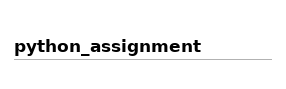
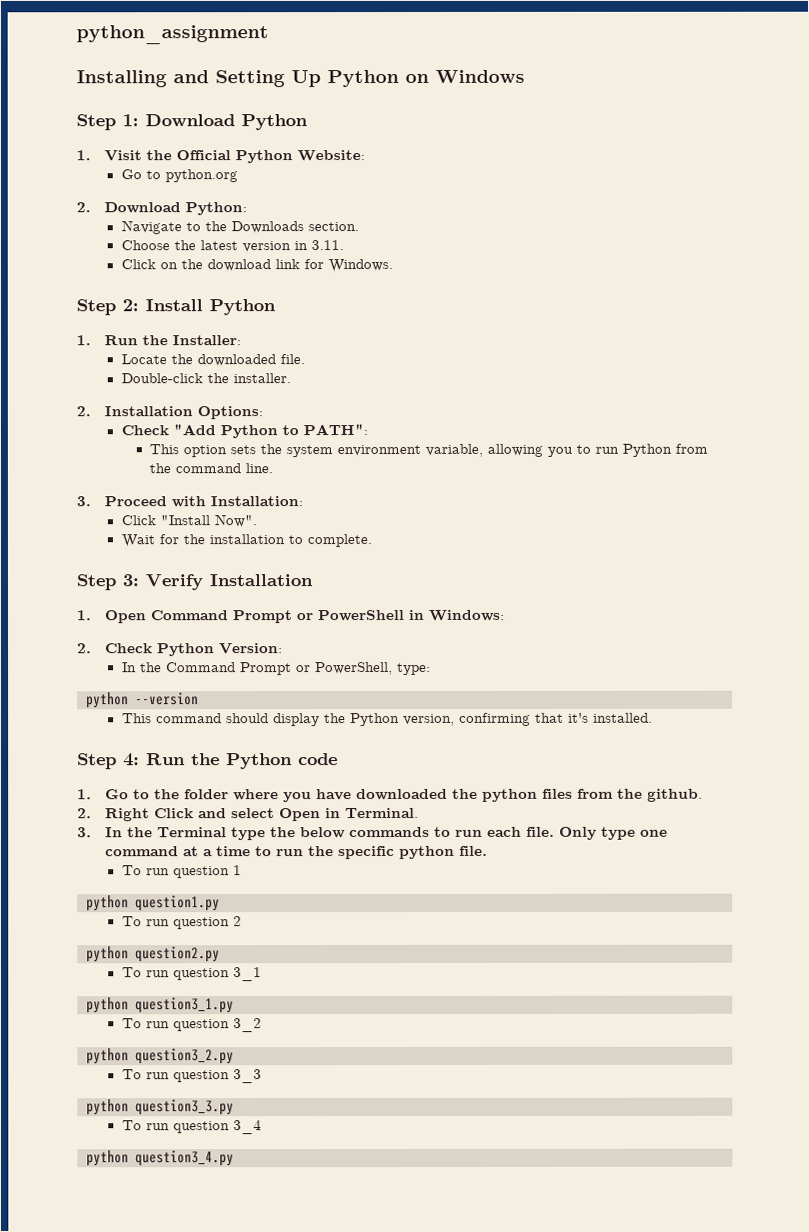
+ Installing and Setting Up Python on Windows
+ Step 1: Download Python
+ 1. Visit the Official Python Website:
+ Go to python.org
+ 2. Download Python:
+ Navigate to the Downloads section.
+ Choose the latest version in 3.11.
+ Click on the download link for Windows.
+ Step 2: Install Python
+ 1. Run the Installer:
+ Locate the downloaded file.
+ Double-click the installer.
+ 2. Installation Options:
+ Check "Add Python to PATH":
+ This option sets the system environment variable, allowing you to run Python from the command line.
+ 3. Proceed with Installation:
+ Click "Install Now".
+ Wait for the installation to complete.
+ Step 3: Verify Installation
+ 1. Open Command Prompt or PowerShell in Windows:
+ 2. Check Python Version:
+ In the Command Prompt or PowerShell, type:
+ python --version
+ This command should display the Python version, confirming that it's installed.
+ Step 4: Run the Python code
+ 1. Go to the folder where you have downloaded the python files from the github.
+ 2. Right Click and select Open in Terminal.
+ 3. In the Terminal type the below commands to run each file. Only type one command at a time to run the specific python file.
+ To run question 1
+ python question1.py
+ To run question 2
+ python question2.py
+ To run question 3_1
+ python question3_1.py
+ To run question 3_2
+ python question3_2.py
+ To run question 3_3
+ python question3_3.py
+ To run question 3_4
+ python question3_4.py

